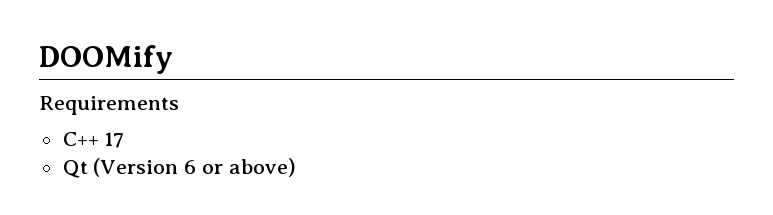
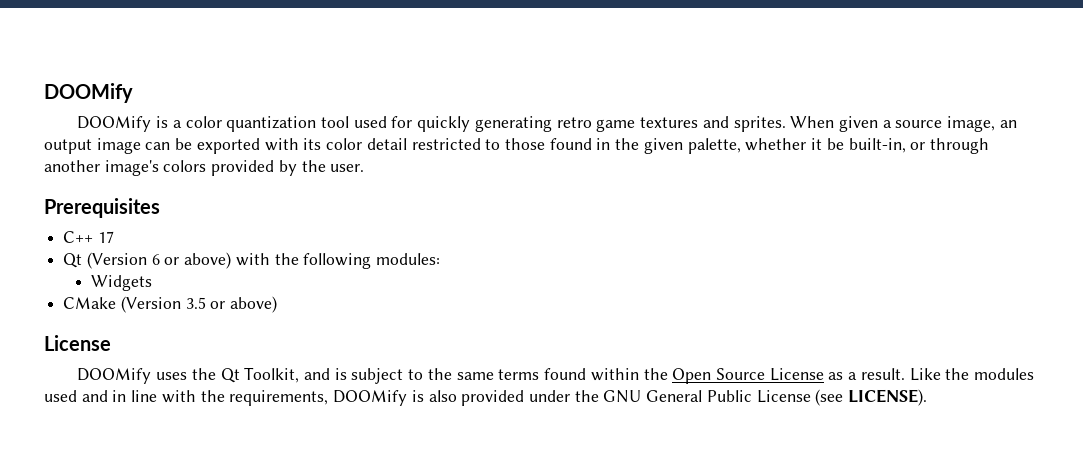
- Requirements
+ DOOMify is a color quantization tool used for quickly generating retro game textures and sprites. When given a source image, an output image can be exported with its color detail restricted to those found in the given palette, whether it be built-in, or through another image's colors provided by the user.
+ Prerequisites
- Qt (Version 6 or above)
+ Qt (Version 6 or above) with the following modules:
+ Widgets
+ CMake (Version 3.5 or above)
+ License
+ DOOMify uses the Qt Toolkit, and is subject to the same terms found within the Open Source License as a result. Like the modules used and in line with the requirements, DOOMify is also provided under the GNU General Public License (see LICENSE).

